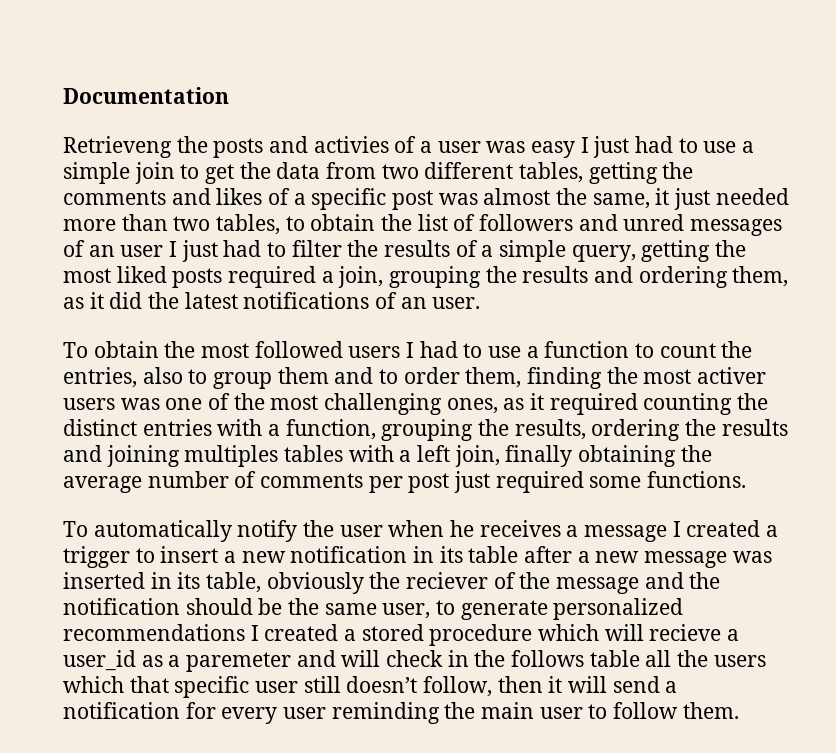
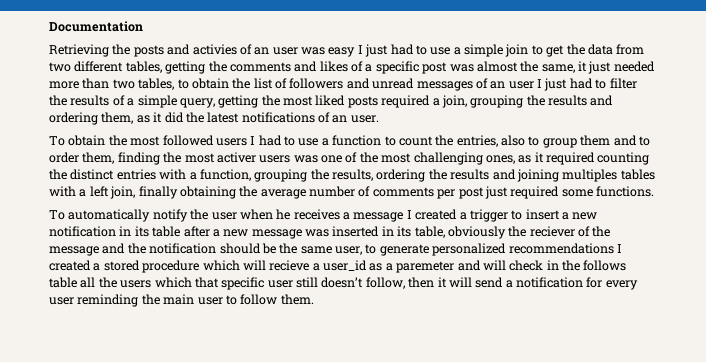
- Retrieveng the posts and activies of a user was easy I just had to use a simple join to get the data from two different tables, getting the comments and likes of a specific post was almost the same, it just needed more than two tables, to obtain the list of followers and unred messages of an user I just had to filter the results of a simple query, getting the most liked posts required a join, grouping the results and ordering them, as it did the latest notifications of an user.
+ Retrieving the posts and activies of an user was easy I just had to use a simple join to get the data from two different tables, getting the comments and likes of a specific post was almost the same, it just needed more than two tables, to obtain the list of followers and unread messages of an user I just had to filter the results of a simple query, getting the most liked posts required a join, grouping the results and ordering them, as it did the latest notifications of an user.

